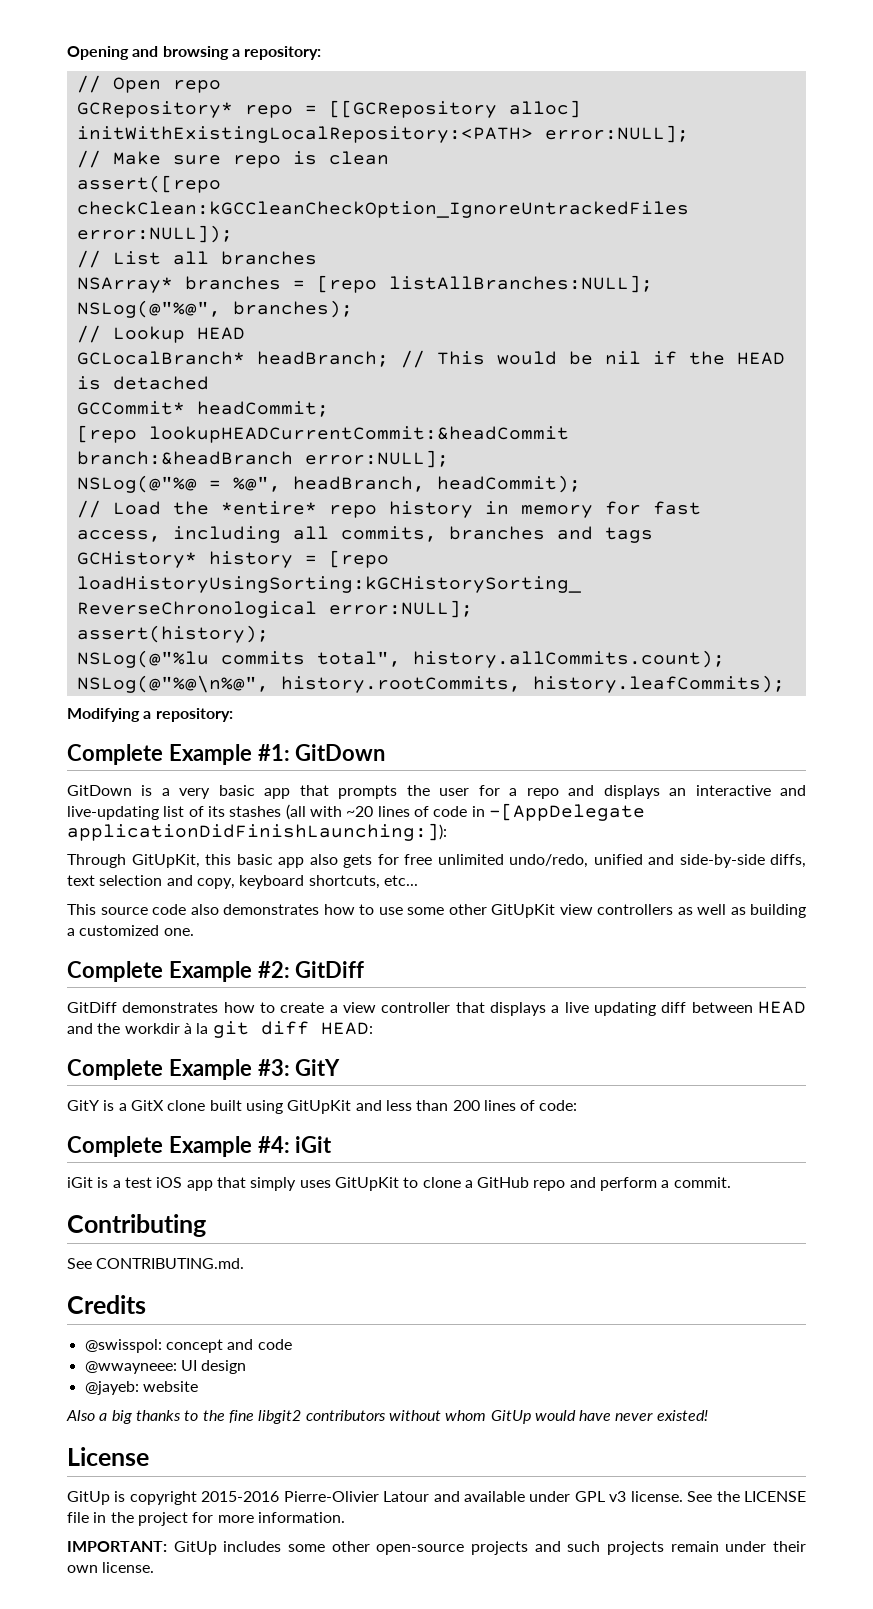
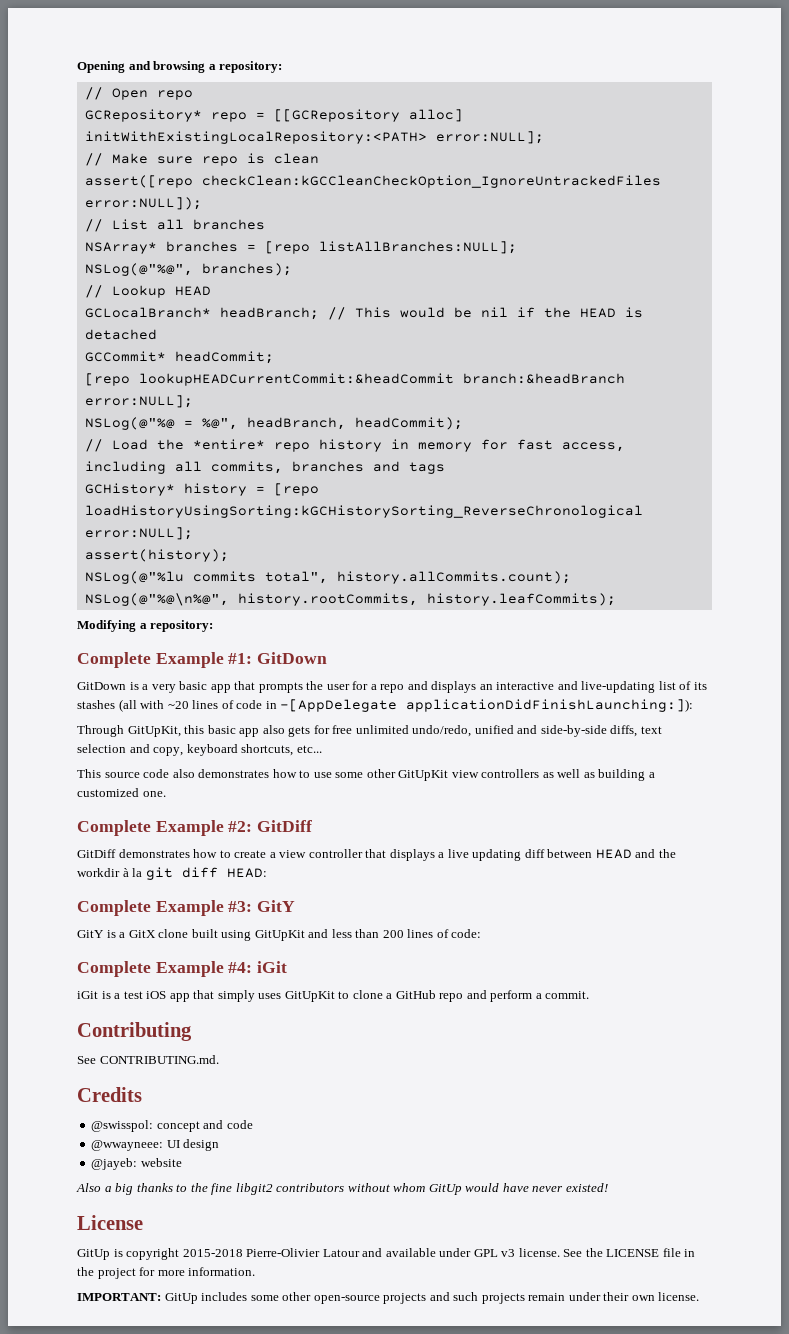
- GitUp is copyright 2015-2016 Pierre-Olivier Latour and available under GPL v3 license.
+ GitUp is copyright 2015-2018 Pierre-Olivier Latour and available under GPL v3 license.

